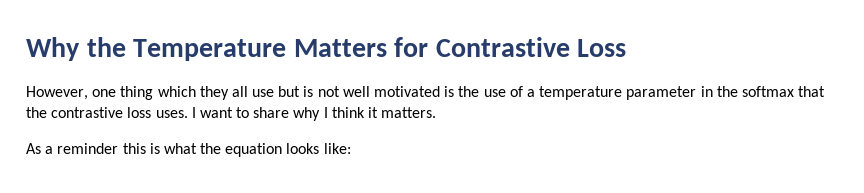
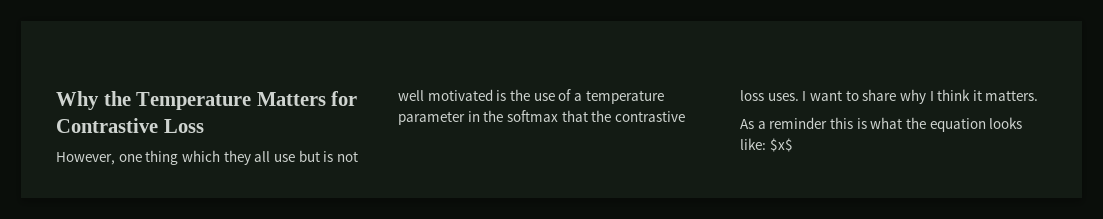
- As a reminder this is what the equation looks like:
+ As a reminder this is what the equation looks like: $x$

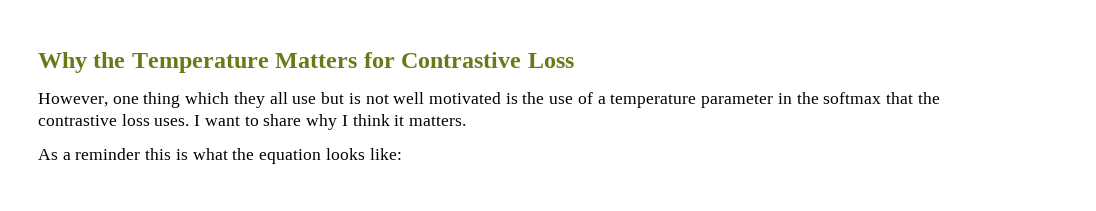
- As a reminder this is what the equation looks like: $x$
+ As a reminder this is what the equation looks like:

